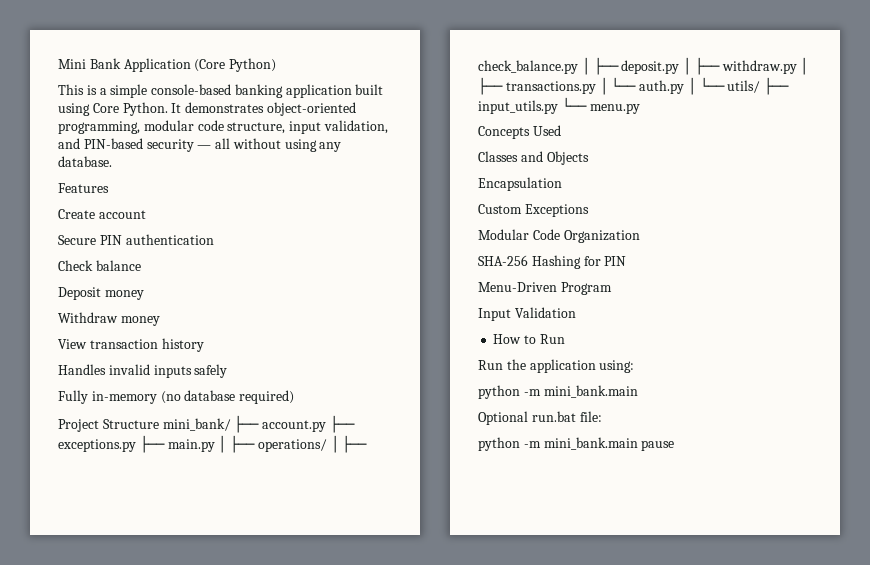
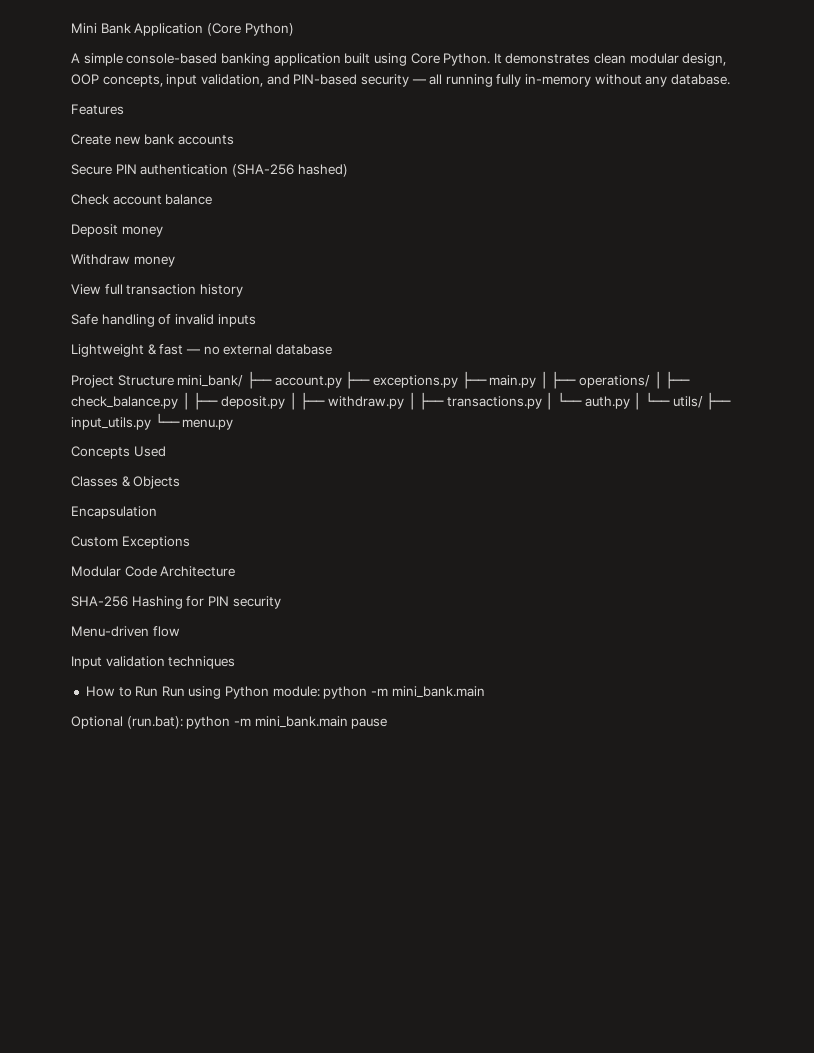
- This is a simple console-based banking application built using Core Python.
+ A simple console-based banking application built using Core Python.
- It demonstrates object-oriented programming, modular code structure, input validation, and PIN-based security — all without using any database.
+ It demonstrates clean modular design, OOP concepts, input validation, and PIN-based security — all running fully in-memory without any database.
- Create account
+ Create new bank accounts
- Secure PIN authentication
+ Secure PIN authentication (SHA-256 hashed)
- Check balance
+ Check account balance
- View transaction history
+ View full transaction history
- Handles invalid inputs safely
- Fully in-memory (no database required)
+ Safe handling of invalid inputs
+ Lightweight & fast — no external database
- Classes and Objects
+ Classes & Objects
- Modular Code Organization
+ Modular Code Architecture
- SHA-256 Hashing for PIN
- Menu-Driven Program
+ SHA-256 Hashing for PIN security
+ Menu-driven flow
- Input Validation
+ Input validation techniques
- How to Run
- Run the application using:
- python -m mini_bank.main
+ How to Run Run using Python module: python -m mini_bank.main
- Optional run.bat file:
- python -m mini_bank.main pause
+ Optional (run.bat): python -m mini_bank.main pause

